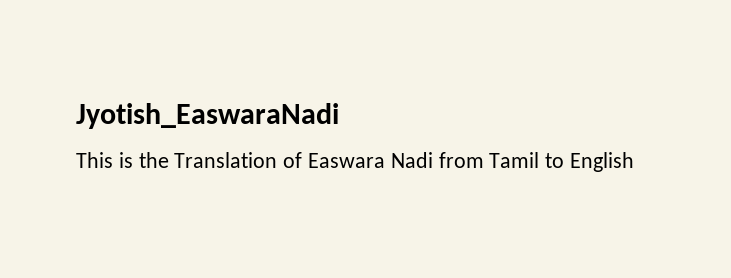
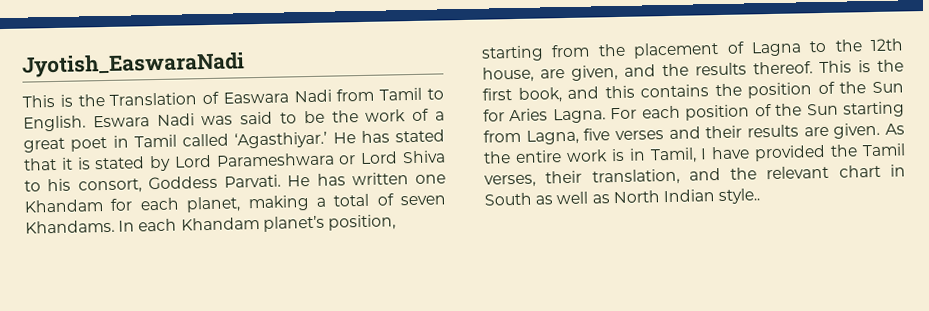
- This is the Translation of Easwara Nadi from Tamil to English
+ This is the Translation of Easwara Nadi from Tamil to English. Eswara Nadi was said to be the work of a great poet in Tamil called ‘Agasthiyar.’ He has stated that it is stated by Lord Parameshwara or Lord Shiva to his consort, Goddess Parvati. He has written one Khandam for each planet, making a total of seven Khandams. In each Khandam planet’s position, starting from the placement of Lagna to the 12th house, are given, and the results thereof. This is the first book, and this contains the position of the Sun for Aries Lagna. For each position of the Sun starting from Lagna, five verses and their results are given. As the entire work is in Tamil, I have provided the Tamil verses, their translation, and the relevant chart in South as well as North Indian style..

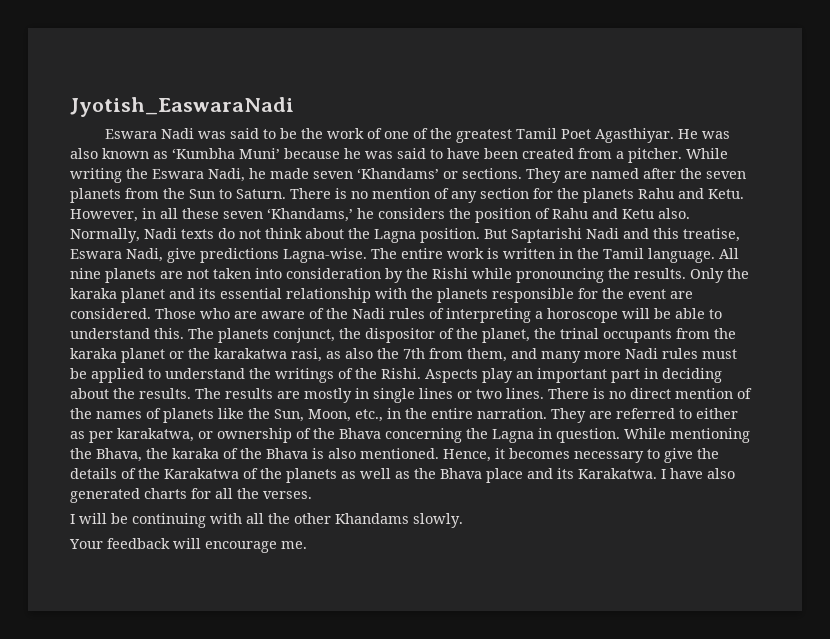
- This is the Translation of Easwara Nadi from Tamil to English. Eswara Nadi was said to be the work of a great poet in Tamil called ‘Agasthiyar.’ He has stated that it is stated by Lord Parameshwara or Lord Shiva to his consort, Goddess Parvati. He has written one Khandam for each planet, making a total of seven Khandams. In each Khandam planet’s position, starting from the placement of Lagna to the 12th house, are given, and the results thereof. This is the first book, and this contains the position of the Sun for Aries Lagna. For each position of the Sun starting from Lagna, five verses and their results are given. As the entire work is in Tamil, I have provided the Tamil verses, their translation, and the relevant chart in South as well as North Indian style..
+ Eswara Nadi was said to be the work of one of the greatest Tamil Poet Agasthiyar. He was also known as ‘Kumbha Muni’ because he was said to have been created from a pitcher. While writing the Eswara Nadi, he made seven ‘Khandams’ or sections. They are named after the seven planets from the Sun to Saturn. There is no mention of any section for the planets Rahu and Ketu. However, in all these seven ‘Khandams,’ he considers the position of Rahu and Ketu also. Normally, Nadi texts do not think about the Lagna position. But Saptarishi Nadi and this treatise, Eswara Nadi, give predictions Lagna-wise. The entire work is written in the Tamil language. All nine planets are not taken into consideration by the Rishi while pronouncing the results. Only the karaka planet and its essential relationship with the planets responsible for the event are considered. Those who are aware of the Nadi rules of interpreting a horoscope will be able to understand this. The planets conjunct, the dispositor of the planet, the trinal occupants from the karaka planet or the karakatwa rasi, as also the 7th from them, and many more Nadi rules must be applied to understand the writings of the Rishi. Aspects play an important part in deciding about the results. The results are mostly in single lines or two lines. There is no direct mention of the names of planets like the Sun, Moon, etc., in the entire narration. They are referred to either as per karakatwa, or ownership of the Bhava concerning the Lagna in question. While mentioning the Bhava, the karaka of the Bhava is also mentioned. Hence, it becomes necessary to give the details of the Karakatwa of the planets as well as the Bhava place and its Karakatwa. I have also generated charts for all the verses.
+ I will be continuing with all the other Khandams slowly.
+ Your feedback will encourage me.

